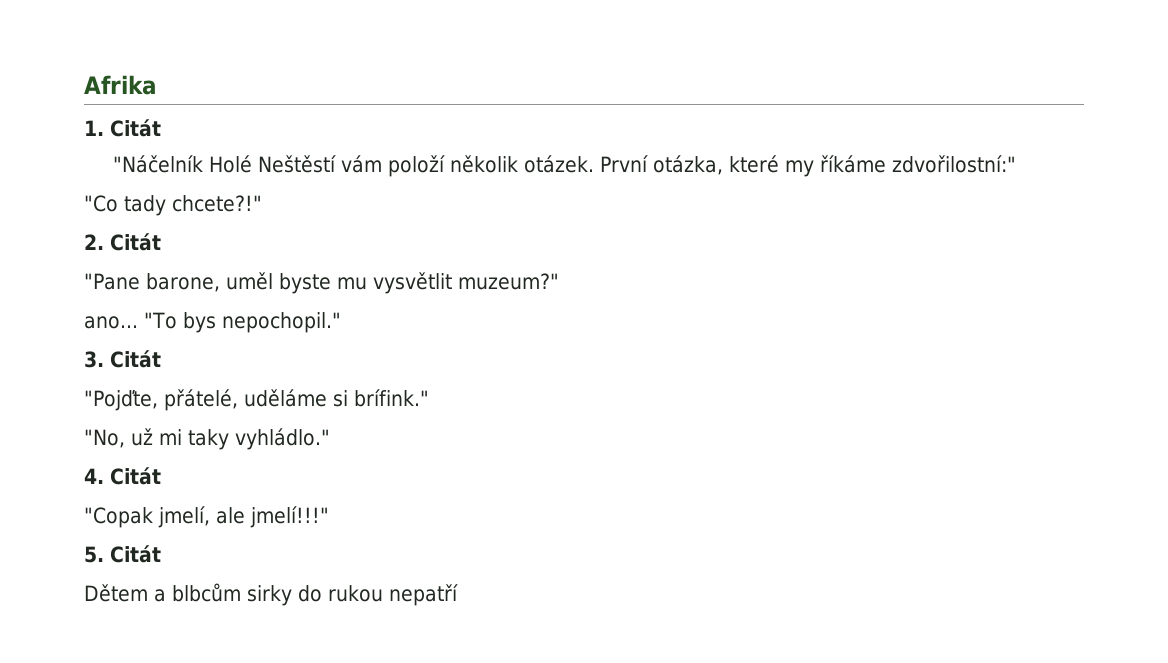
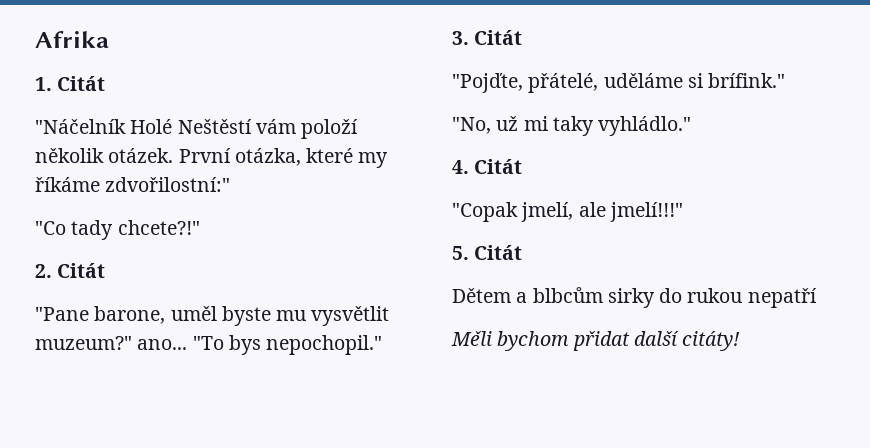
- "Pane barone, uměl byste mu vysvětlit muzeum?"
- ano...
+ "Pane barone, uměl byste mu vysvětlit muzeum?" ano...
+ Měli bychom přidat další citáty!

